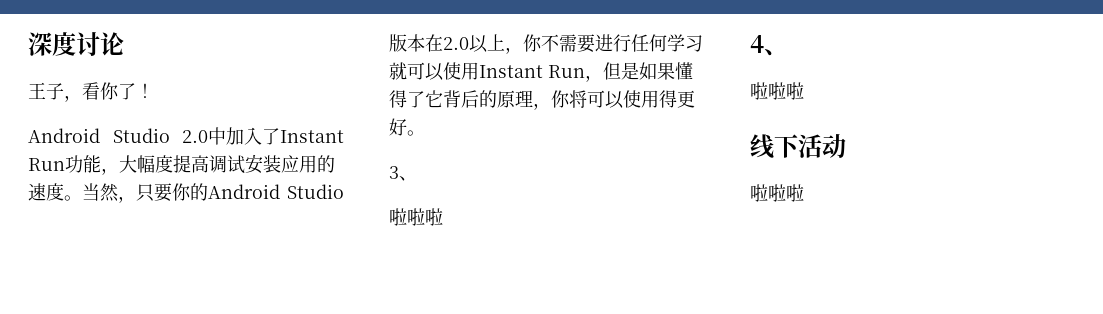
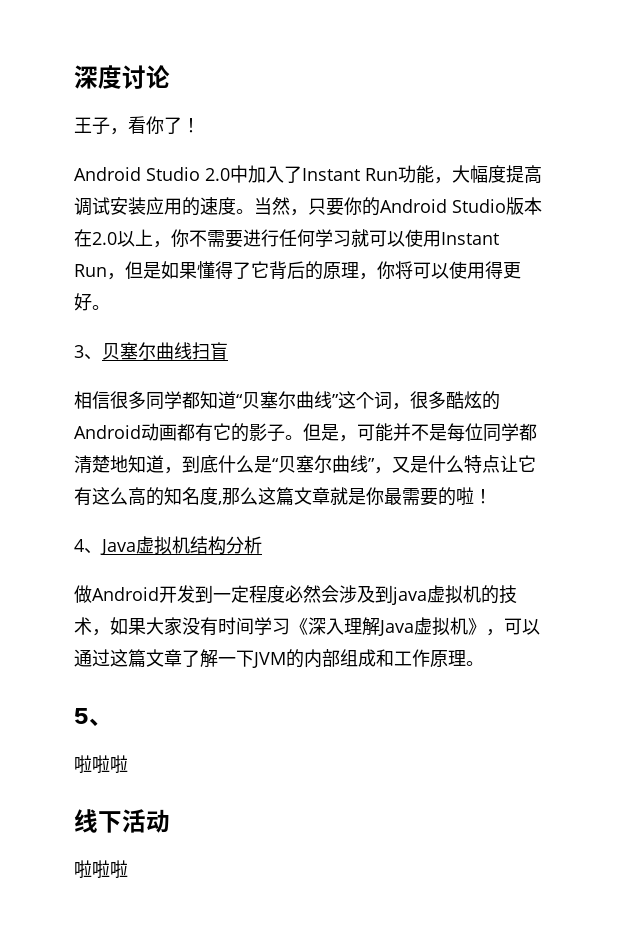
- 3、
- 啦啦啦
- 4、
+ 3、贝塞尔曲线扫盲
+ 相信很多同学都知道“贝塞尔曲线”这个词，很多酷炫的Android动画都有它的影子。但是，可能并不是每位同学都清楚地知道，到底什么是“贝塞尔曲线”，又是什么特点让它有这么高的知名度,那么这篇文章就是你最需要的啦！
+ 4、Java虚拟机结构分析
+ 做Android开发到一定程度必然会涉及到java虚拟机的技术，如果大家没有时间学习《深入理解Java虚拟机》，可以通过这篇文章了解一下JVM的内部组成和工作原理。
+ 5、

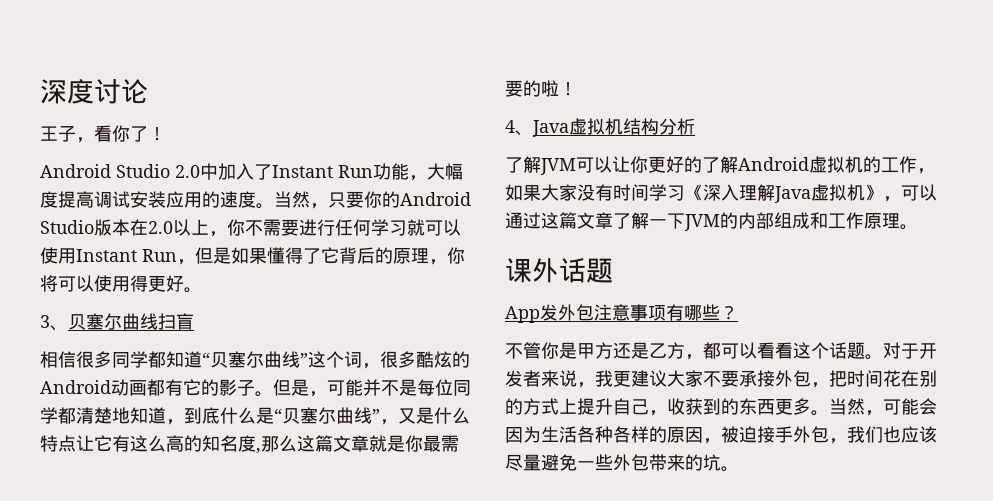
- 做Android开发到一定程度必然会涉及到java虚拟机的技术，如果大家没有时间学习《深入理解Java虚拟机》，可以通过这篇文章了解一下JVM的内部组成和工作原理。
+ 了解JVM可以让你更好的了解Android虚拟机的工作，如果大家没有时间学习《深入理解Java虚拟机》，可以通过这篇文章了解一下JVM的内部组成和工作原理。
- 5、
- 啦啦啦
- 线下活动
- 啦啦啦
+ 课外话题
+ App发外包注意事项有哪些？
+ 不管你是甲方还是乙方，都可以看看这个话题。对于开发者来说，我更建议大家不要承接外包，把时间花在别的方式上提升自己，收获到的东西更多。当然，可能会因为生活各种各样的原因，被迫接手外包，我们也应该尽量避免一些外包带来的坑。

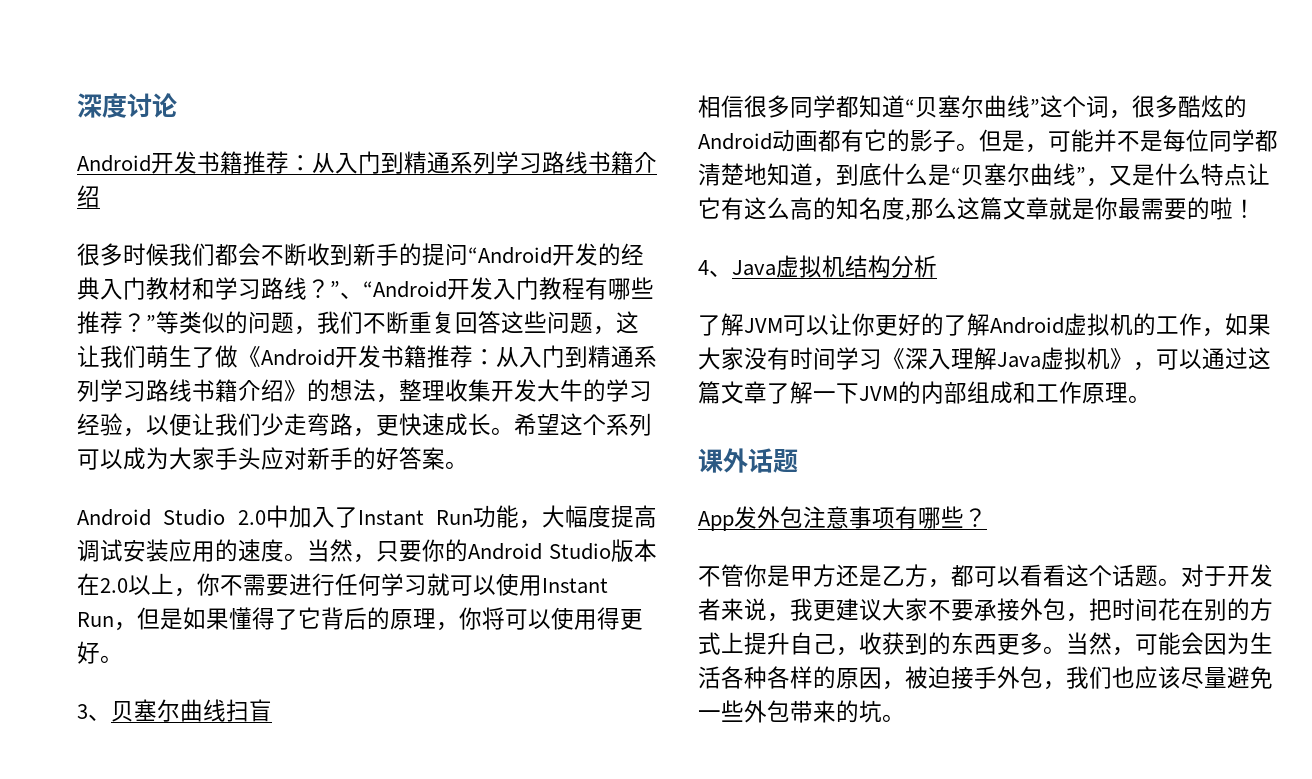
  深度讨论
- 王子，看你了！
+ Android开发书籍推荐：从入门到精通系列学习路线书籍介绍
+ 很多时候我们都会不断收到新手的提问“Android开发的经典入门教材和学习路线？”、“Android开发入门教程有哪些推荐？”等类似的问题，我们不断重复回答这些问题，这让我们萌生了做《Android开发书籍推荐：从入门到精通系列学习路线书籍介绍》的想法，整理收集开发大牛的学习经验，以便让我们少走弯路，更快速成长。希望这个系列可以成为大家手头应对新手的好答案。

